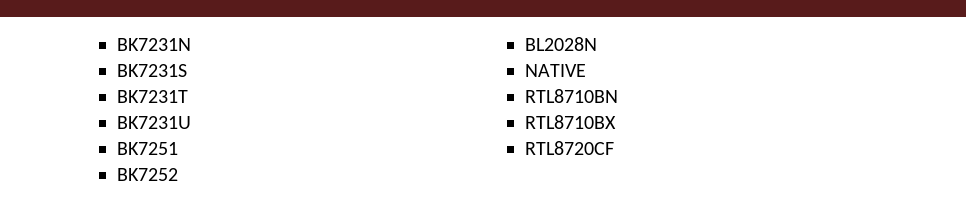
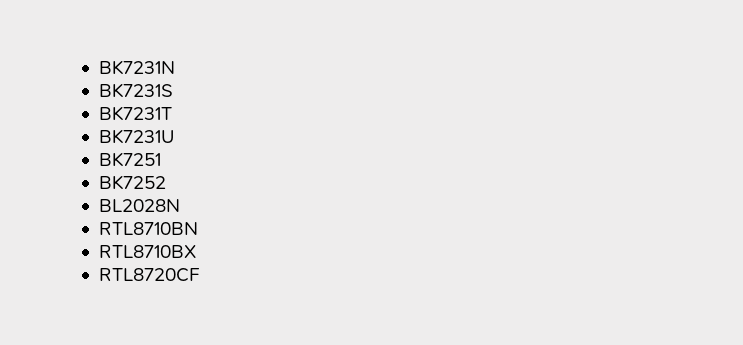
- NATIVE

